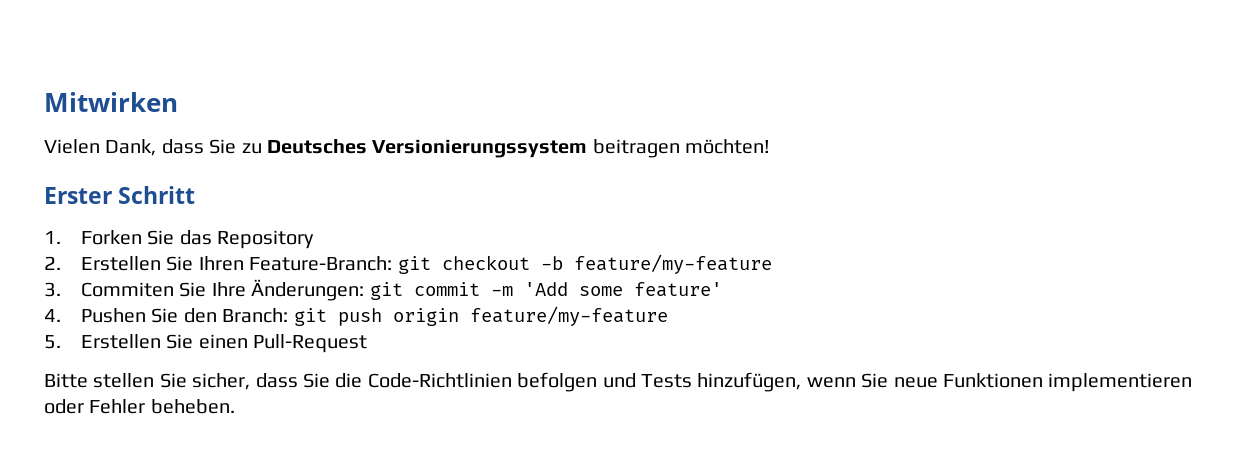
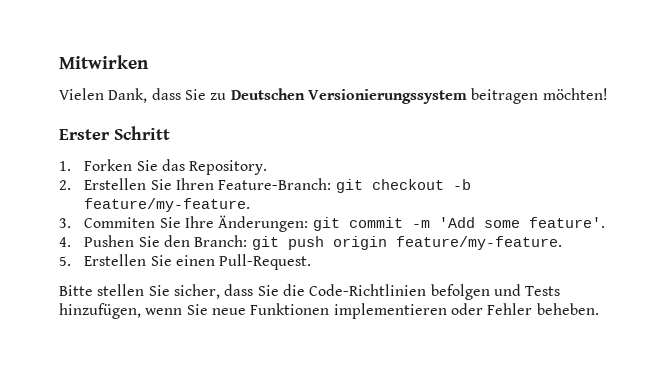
- Vielen Dank, dass Sie zu Deutsches Versionierungssystem beitragen möchten!
+ Vielen Dank, dass Sie zu Deutschen Versionierungssystem beitragen möchten!
- 1. Forken Sie das Repository
+ 1. Forken Sie das Repository.
- 2. Erstellen Sie Ihren Feature-Branch: git checkout -b feature/my-feature
+ 2. Erstellen Sie Ihren Feature-Branch: git checkout -b feature/my-feature.
- 3. Commiten Sie Ihre Änderungen: git commit -m 'Add some feature'
+ 3. Commiten Sie Ihre Änderungen: git commit -m 'Add some feature'.
- 4. Pushen Sie den Branch: git push origin feature/my-feature
+ 4. Pushen Sie den Branch: git push origin feature/my-feature.
- 5. Erstellen Sie einen Pull-Request
+ 5. Erstellen Sie einen Pull-Request.

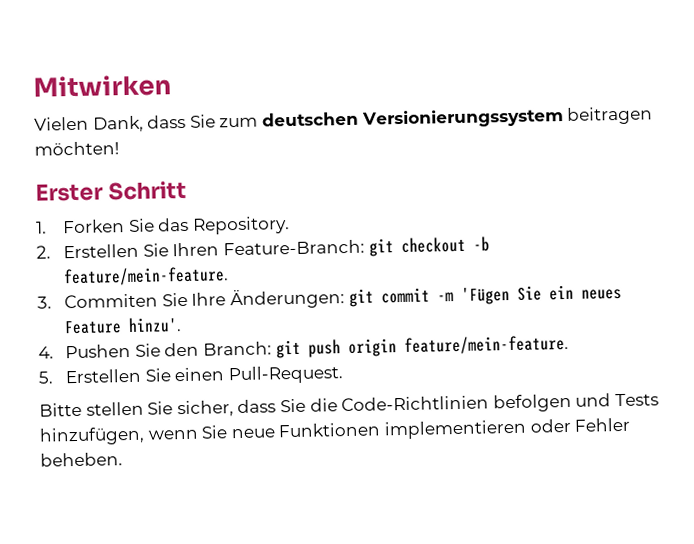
- Vielen Dank, dass Sie zu Deutschen Versionierungssystem beitragen möchten!
+ Vielen Dank, dass Sie zum deutschen Versionierungssystem beitragen möchten!
- 2. Erstellen Sie Ihren Feature-Branch: git checkout -b feature/my-feature.
+ 2. Erstellen Sie Ihren Feature-Branch: git checkout -b feature/mein-feature.
- 3. Commiten Sie Ihre Änderungen: git commit -m 'Add some feature'.
+ 3. Commiten Sie Ihre Änderungen: git commit -m 'Fügen Sie ein neues Feature hinzu'.
- 4. Pushen Sie den Branch: git push origin feature/my-feature.
+ 4. Pushen Sie den Branch: git push origin feature/mein-feature.

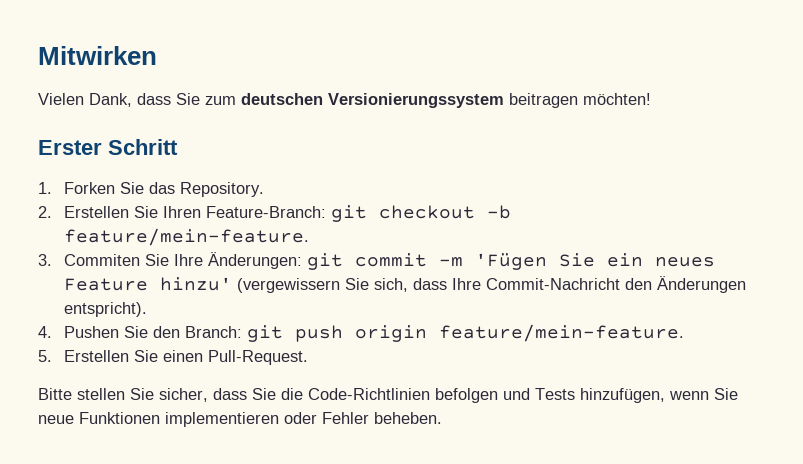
- 3. Commiten Sie Ihre Änderungen: git commit -m 'Fügen Sie ein neues Feature hinzu'.
+ 3. Commiten Sie Ihre Änderungen: git commit -m 'Fügen Sie ein neues Feature hinzu' (vergewissern Sie sich, dass Ihre Commit-Nachricht den Änderungen entspricht).

